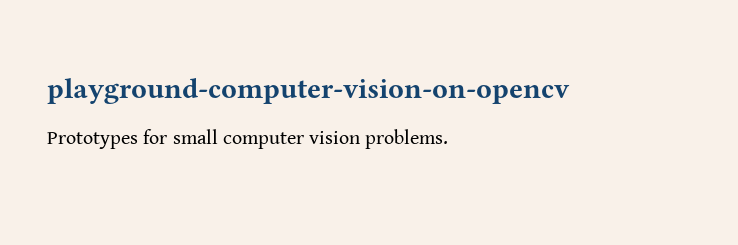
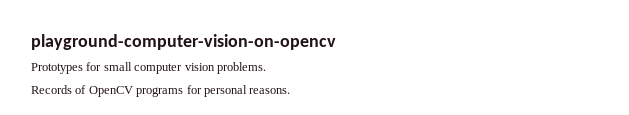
+ Records of OpenCV programs for personal reasons.

